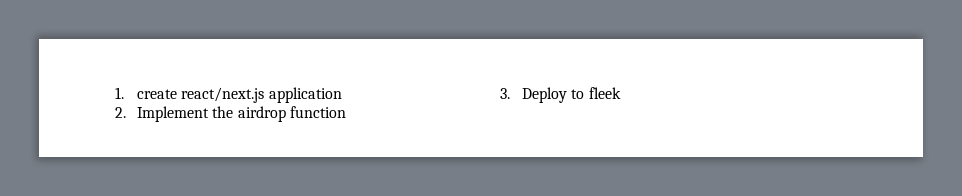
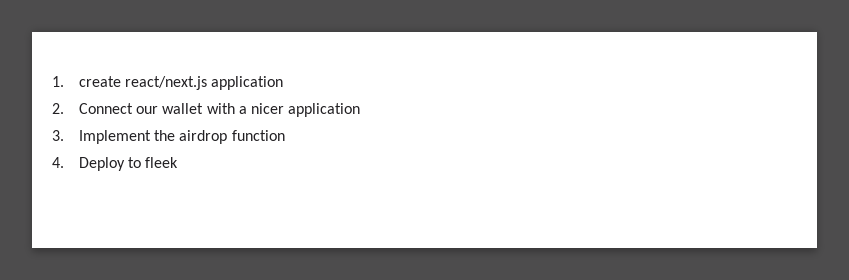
- 2. Implement the airdrop function
+ 2. Connect our wallet with a nicer application
+ 3. Implement the airdrop function
- 3. Deploy to fleek
+ 4. Deploy to fleek

